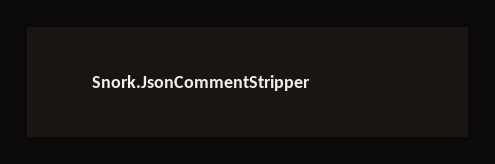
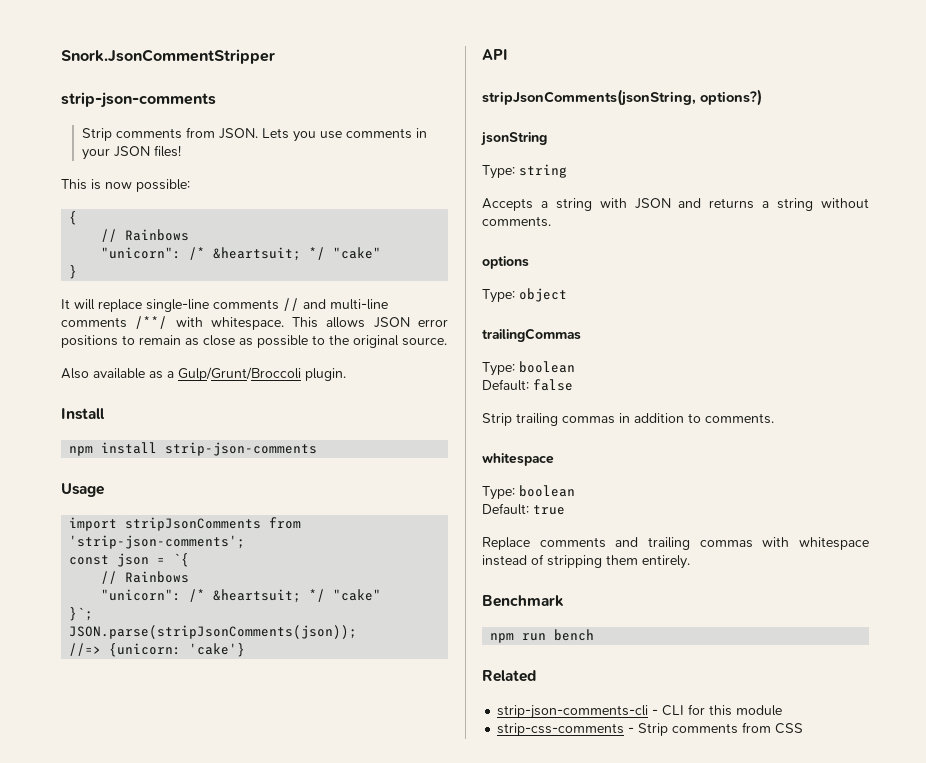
  Snork.JsonCommentStripper
+ strip-json-comments
+ Strip comments from JSON. Lets you use comments in your JSON files!
+ This is now possible:
+ {
+ // Rainbows
+ "unicorn": /* &heartsuit; */ "cake"
+ }
+ It will replace single-line comments // and multi-line comments /**/ with whitespace. This allows JSON error positions to remain as close as possible to the original source.
+ Also available as a Gulp/Grunt/Broccoli plugin.
+ Install
+ npm install strip-json-comments
+ Usage
+ import stripJsonComments from 'strip-json-comments';
+ const json = `{
+ // Rainbows
+ "unicorn": /* &heartsuit; */ "cake"
+ }`;
+ JSON.parse(stripJsonComments(json));
+ //=> {unicorn: 'cake'}
+ API
+ stripJsonComments(jsonString, options?)
+ jsonString
+ Type: string
+ Accepts a string with JSON and returns a string without comments.
+ options
+ Type: object
+ trailingCommas
+ Type: boolean
+ Default: false
+ Strip trailing commas in addition to comments.
+ whitespace
+ Type: boolean
+ Default: true
+ Replace comments and trailing commas with whitespace instead of stripping them entirely.
+ Benchmark
+ npm run bench
+ Related
+ strip-json-comments-cli - CLI for this module
+ strip-css-comments - Strip comments from CSS

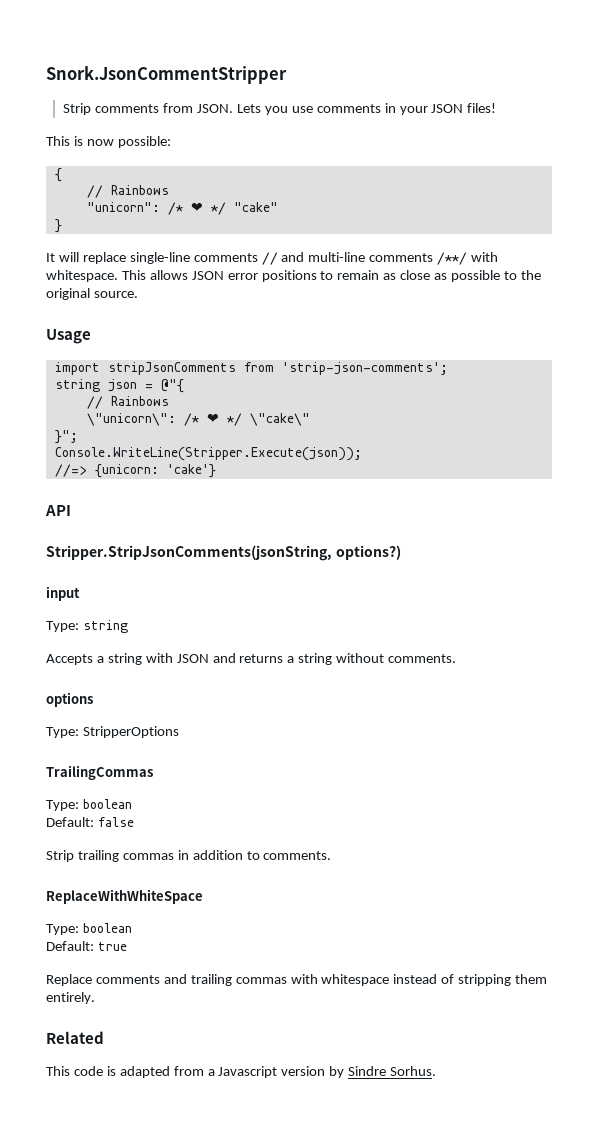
  Snork.JsonCommentStripper
- strip-json-comments
  {
  // Rainbows
- "unicorn": /* &heartsuit; */ "cake"
+ "unicorn": /* ❤ */ "cake"
- Also available as a Gulp/Grunt/Broccoli plugin.
- Install
- npm install strip-json-comments
- const json = `{
+ string json = @"{
  // Rainbows
- "unicorn": /* &heartsuit; */ "cake"
- }`;
- JSON.parse(stripJsonComments(json));
+ \"unicorn\": /* ❤ */ \"cake\"
+ }";
+ Console.WriteLine(Stripper.Execute(json));
- stripJsonComments(jsonString, options?)
+ Stripper.StripJsonComments(jsonString, options?)
- jsonString
+ input
- Type: object
- trailingCommas
+ Type: StripperOptions
+ TrailingCommas
  Strip trailing commas in addition to comments.
- whitespace
+ ReplaceWithWhiteSpace
- Benchmark
- npm run bench
  Related
- strip-json-comments-cli - CLI for this module
- strip-css-comments - Strip comments from CSS
+ This code is adapted from a Javascript version by Sindre Sorhus.

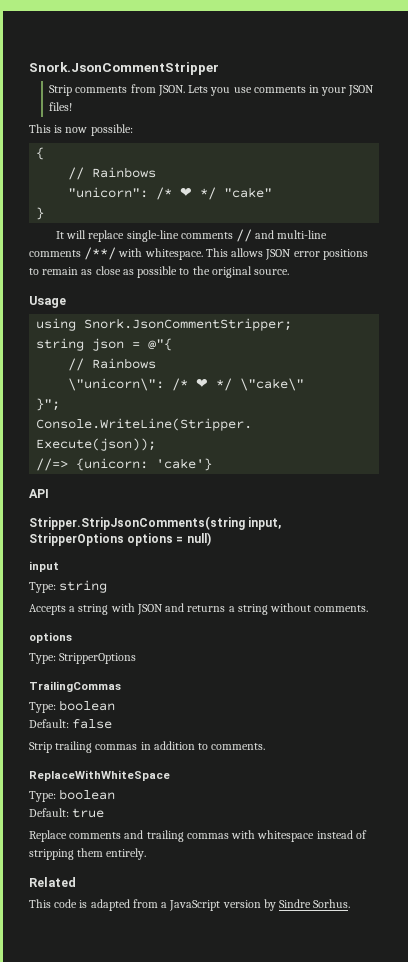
- import stripJsonComments from 'strip-json-comments';
+ using Snork.JsonCommentStripper;
- Stripper.StripJsonComments(jsonString, options?)
+ Stripper.StripJsonComments(string input, StripperOptions options = null)
- This code is adapted from a Javascript version by Sindre Sorhus.
+ This code is adapted from a JavaScript version by Sindre Sorhus.

